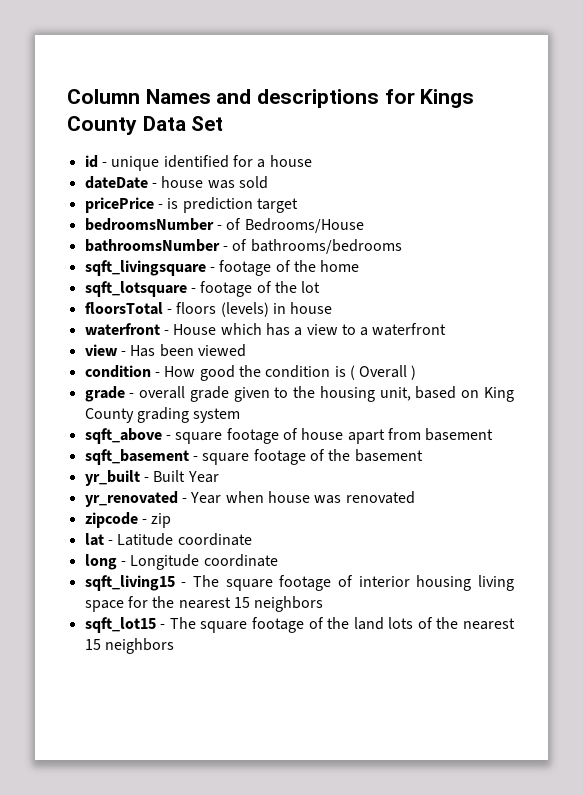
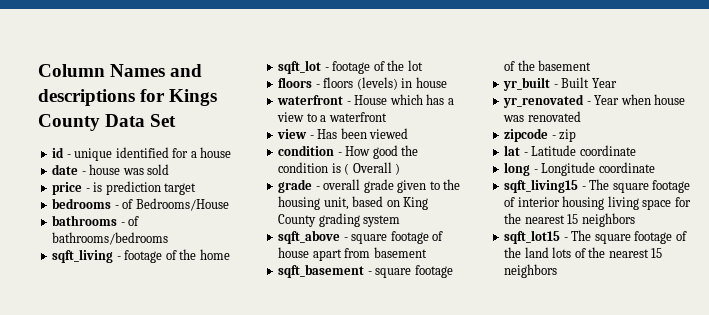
- dateDate - house was sold
+ date - house was sold
- pricePrice - is prediction target
+ price - is prediction target
- bedroomsNumber - of Bedrooms/House
+ bedrooms - of Bedrooms/House
- bathroomsNumber - of bathrooms/bedrooms
+ bathrooms - of bathrooms/bedrooms
- sqft_livingsquare - footage of the home
+ sqft_living - footage of the home
- sqft_lotsquare - footage of the lot
+ sqft_lot - footage of the lot
- floorsTotal - floors (levels) in house
+ floors - floors (levels) in house

